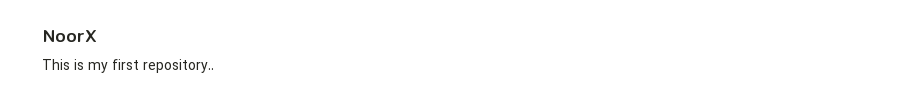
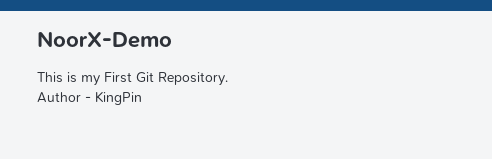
- NoorX
+ NoorX-Demo
- This is my first repository..
+ This is my First Git Repository.
+ Author - KingPin

